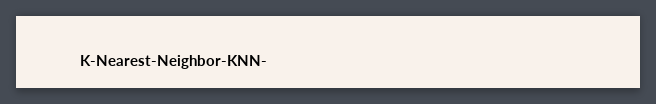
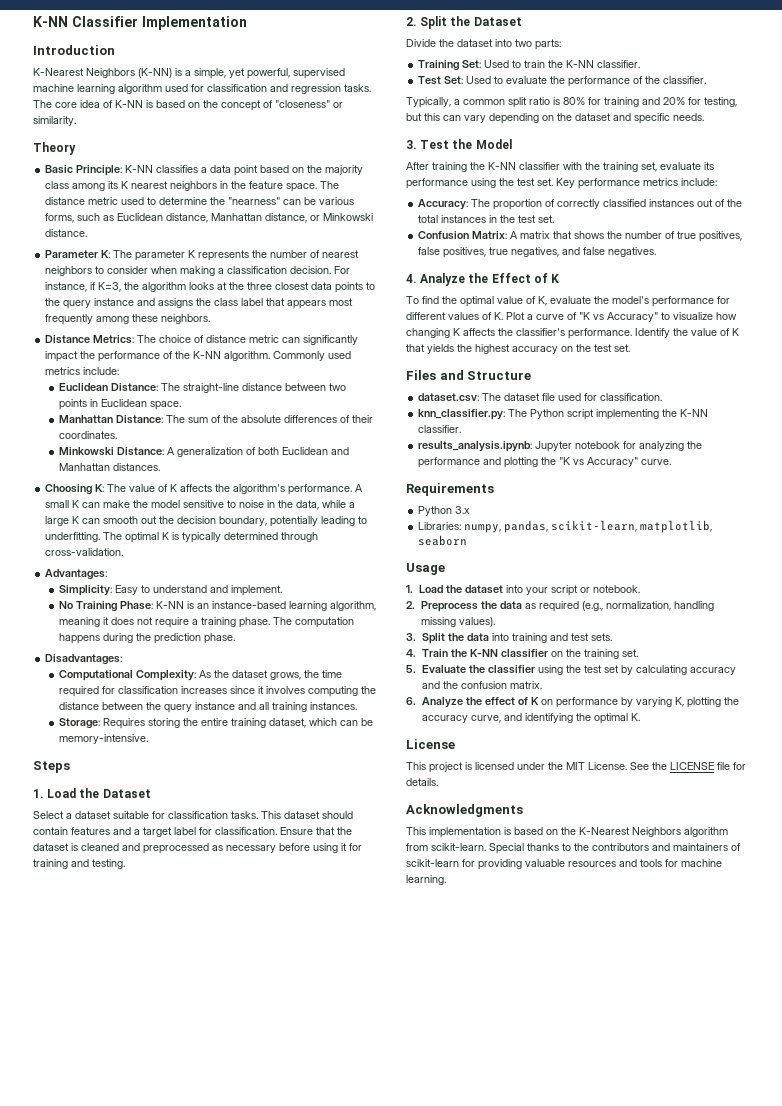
- K-Nearest-Neighbor-KNN-
+ K-NN Classifier Implementation
+ Introduction
+ K-Nearest Neighbors (K-NN) is a simple, yet powerful, supervised machine learning algorithm used for classification and regression tasks. The core idea of K-NN is based on the concept of "closeness" or similarity.
+ Theory
+ Basic Principle: K-NN classifies a data point based on the majority class among its K nearest neighbors in the feature space. The distance metric used to determine the "nearness" can be various forms, such as Euclidean distance, Manhattan distance, or Minkowski distance.
+ Parameter K: The parameter K represents the number of nearest neighbors to consider when making a classification decision. For instance, if K=3, the algorithm looks at the three closest data points to the query instance and assigns the class label that appears most frequently among these neighbors.
+ Distance Metrics: The choice of distance metric can significantly impact the performance of the K-NN algorithm. Commonly used metrics include:
+ Euclidean Distance: The straight-line distance between two points in Euclidean space.
+ Manhattan Distance: The sum of the absolute differences of their coordinates.
+ Minkowski Distance: A generalization of both Euclidean and Manhattan distances.
+ Choosing K: The value of K affects the algorithm's performance. A small K can make the model sensitive to noise in the data, while a large K can smooth out the decision boundary, potentially leading to underfitting. The optimal K is typically determined through cross-validation.
+ Advantages:
+ Simplicity: Easy to understand and implement.
+ No Training Phase: K-NN is an instance-based learning algorithm, meaning it does not require a training phase. The computation happens during the prediction phase.
+ Disadvantages:
+ Computational Complexity: As the dataset grows, the time required for classification increases since it involves computing the distance between the query instance and all training instances.
+ Storage: Requires storing the entire training dataset, which can be memory-intensive.
+ Steps
+ 1. Load the Dataset
+ Select a dataset suitable for classification tasks. This dataset should contain features and a target label for classification. Ensure that the dataset is cleaned and preprocessed as necessary before using it for training and testing.
+ 2. Split the Dataset
+ Divide the dataset into two parts:
+ Training Set: Used to train the K-NN classifier.
+ Test Set: Used to evaluate the performance of the classifier.
+ Typically, a common split ratio is 80% for training and 20% for testing, but this can vary depending on the dataset and specific needs.
+ 3. Test the Model
+ After training the K-NN classifier with the training set, evaluate its performance using the test set. Key performance metrics include:
+ Accuracy: The proportion of correctly classified instances out of the total instances in the test set.
+ Confusion Matrix: A matrix that shows the number of true positives, false positives, true negatives, and false negatives.
+ 4. Analyze the Effect of K
+ To find the optimal value of K, evaluate the model's performance for different values of K. Plot a curve of "K vs Accuracy" to visualize how changing K affects the classifier's performance. Identify the value of K that yields the highest accuracy on the test set.
+ Files and Structure
+ dataset.csv: The dataset file used for classification.
+ knn_classifier.py: The Python script implementing the K-NN classifier.
+ results_analysis.ipynb: Jupyter notebook for analyzing the performance and plotting the "K vs Accuracy" curve.
+ Requirements
+ Python 3.x
+ Libraries: numpy, pandas, scikit-learn, matplotlib, seaborn
+ Usage
+ 1. Load the dataset into your script or notebook.
+ 2. Preprocess the data as required (e.g., normalization, handling missing values).
+ 3. Split the data into training and test sets.
+ 4. Train the K-NN classifier on the training set.
+ 5. Evaluate the classifier using the test set by calculating accuracy and the confusion matrix.
+ 6. Analyze the effect of K on performance by varying K, plotting the accuracy curve, and identifying the optimal K.
+ License
+ This project is licensed under the MIT License. See the LICENSE file for details.
+ Acknowledgments
+ This implementation is based on the K-Nearest Neighbors algorithm from scikit-learn. Special thanks to the contributors and maintainers of scikit-learn for providing valuable resources and tools for machine learning.

